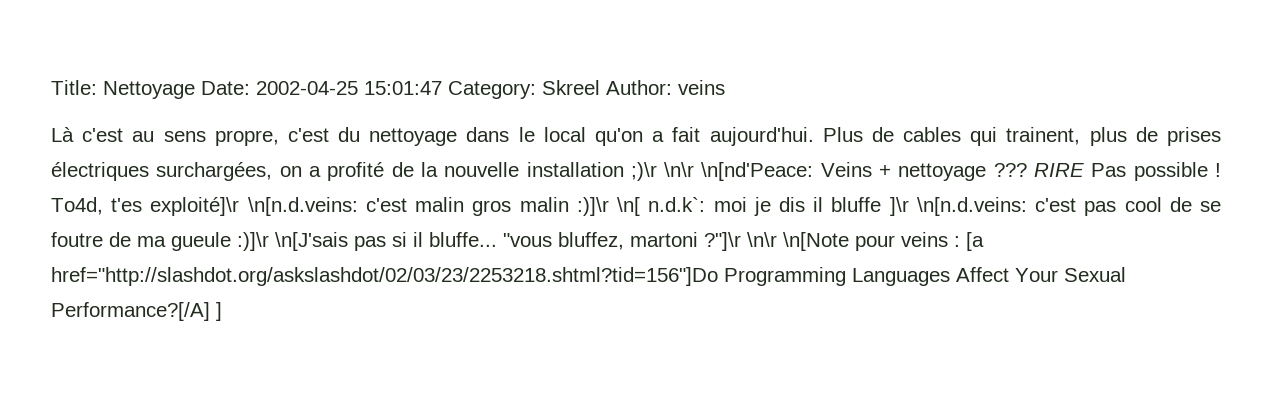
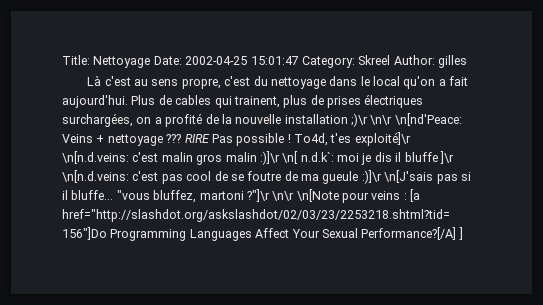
- Title: Nettoyage Date: 2002-04-25 15:01:47 Category: Skreel Author: veins
+ Title: Nettoyage Date: 2002-04-25 15:01:47 Category: Skreel Author: gilles

